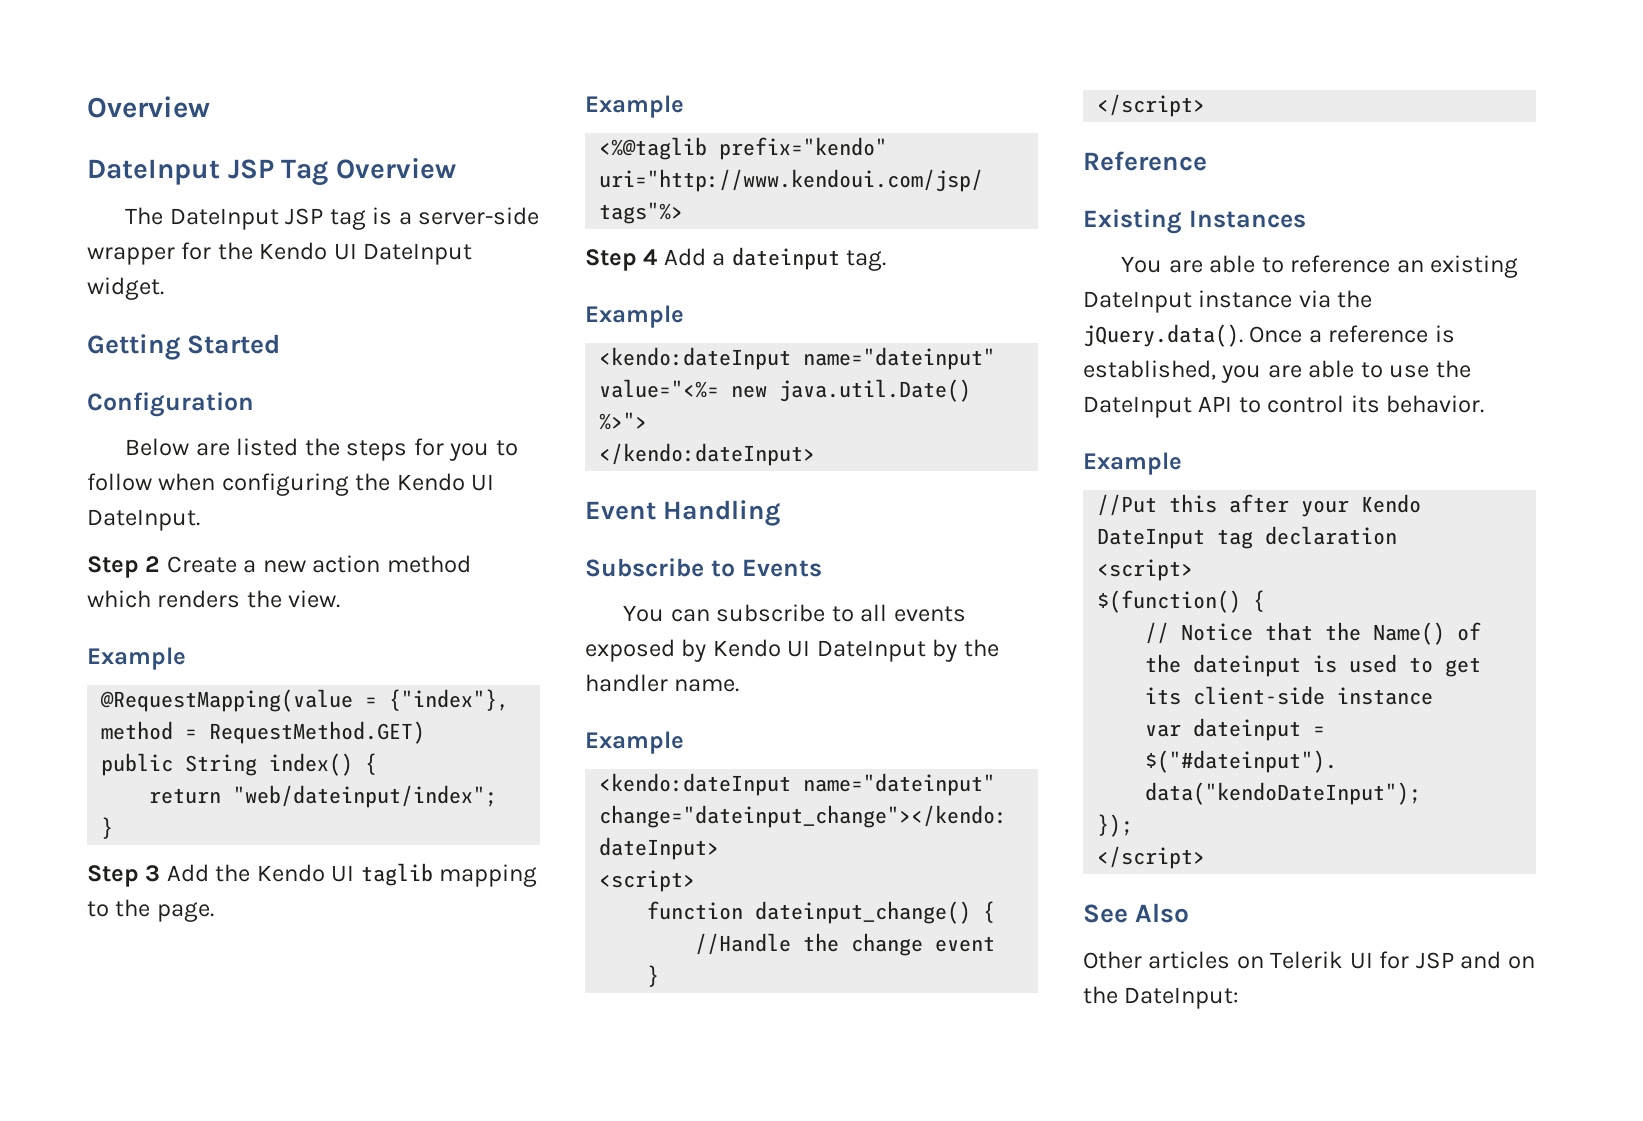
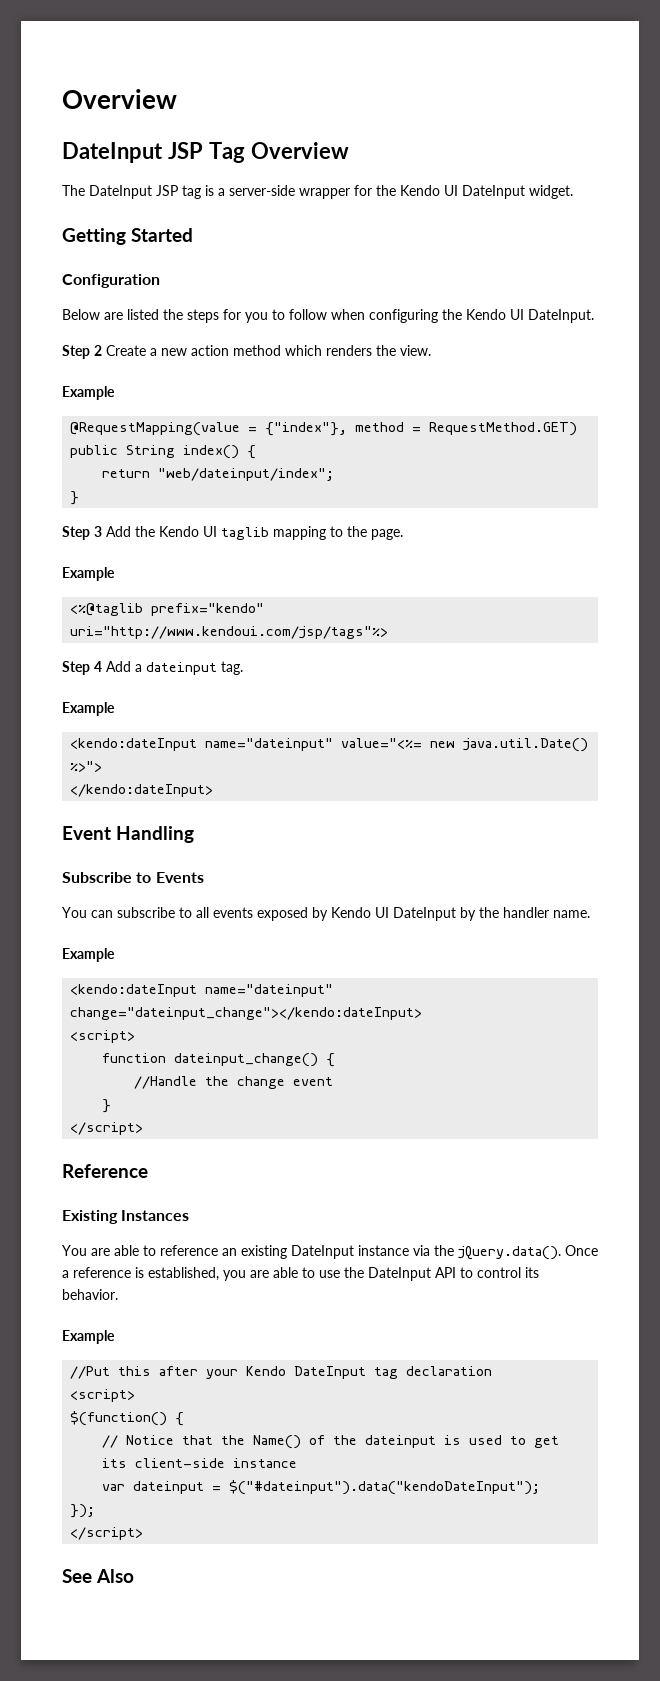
- Other articles on Telerik UI for JSP and on the DateInput:

